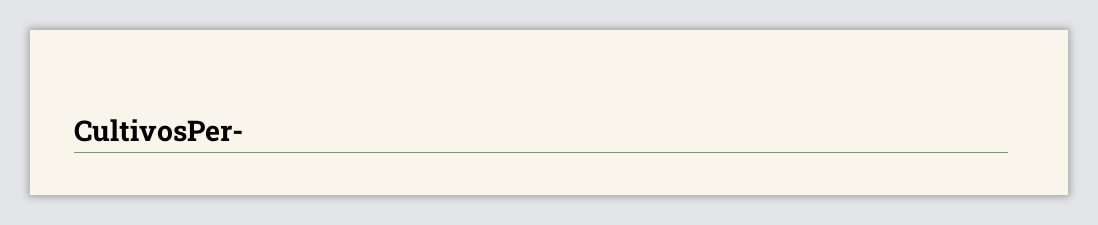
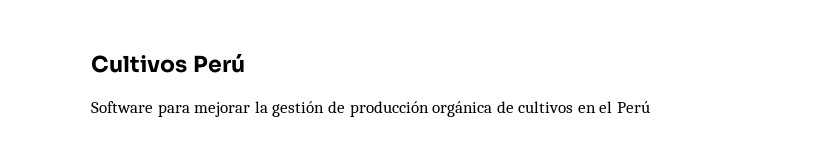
- CultivosPer-
+ Cultivos Perú
+ Software para mejorar la gestión de producción orgánica de cultivos en el Perú

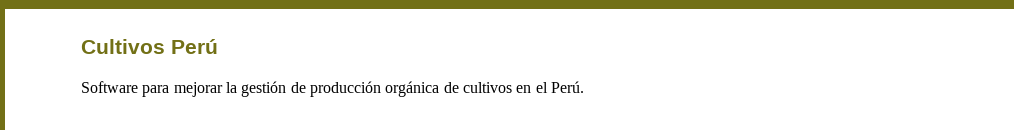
- Software para mejorar la gestión de producción orgánica de cultivos en el Perú
+ Software para mejorar la gestión de producción orgánica de cultivos en el Perú.

